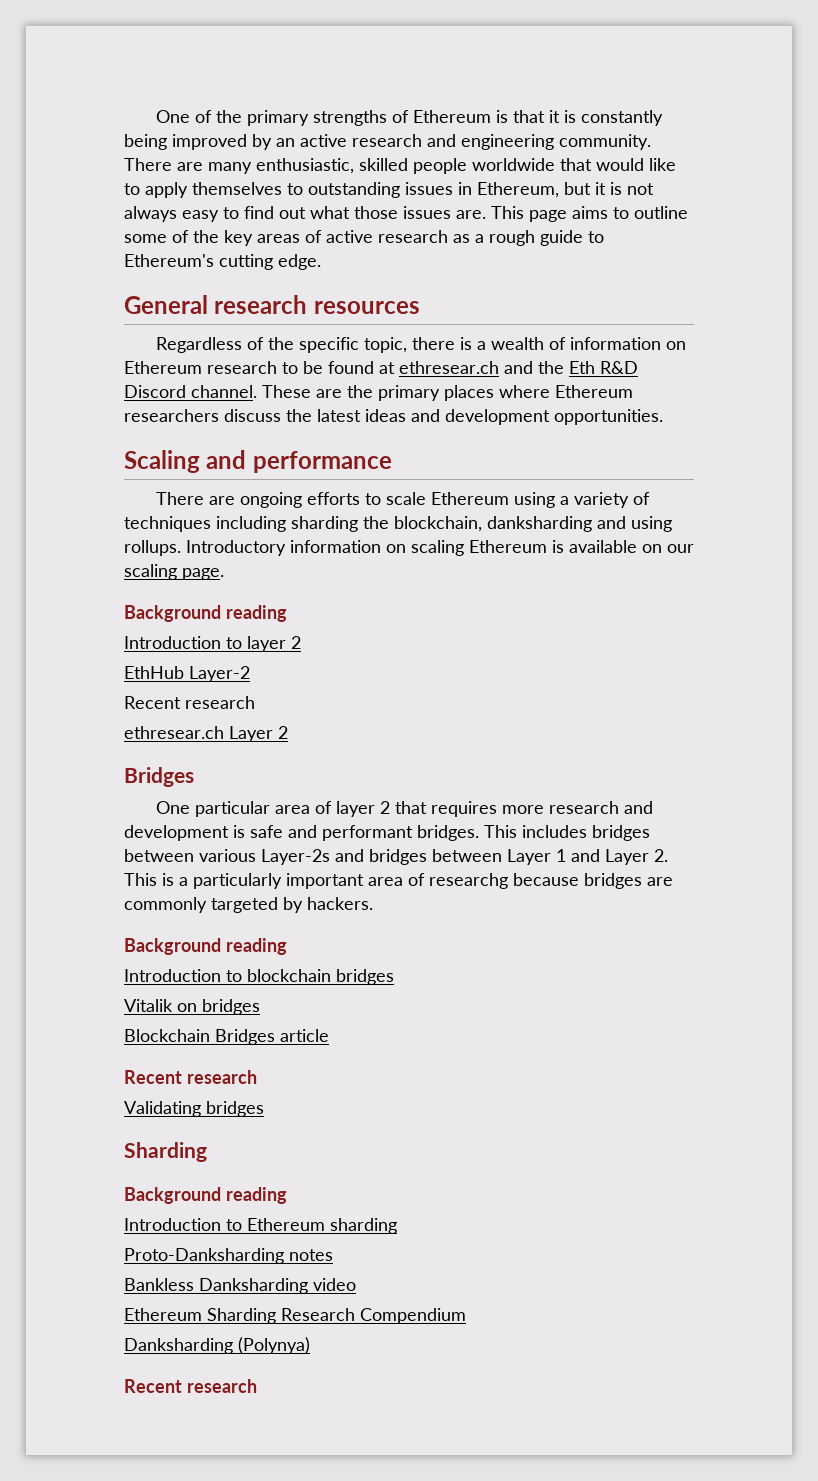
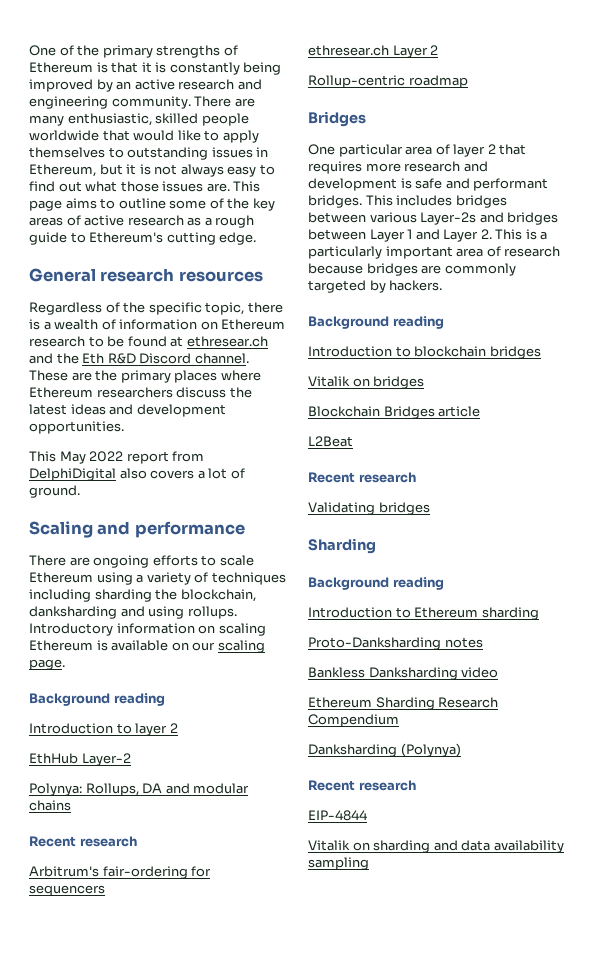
+ This May 2022 report from DelphiDigital also covers a lot of ground.
  EthHub Layer-2
+ Polynya: Rollups, DA and modular chains
  Recent research
+ Arbitrum's fair-ordering for sequencers
+ Rollup-centric roadmap
- This includes bridges between various Layer-2s and bridges between Layer 1 and Layer 2. This is a particularly important area of researchg because bridges are commonly targeted by hackers.
+ This includes bridges between various Layer-2s and bridges between Layer 1 and Layer 2. This is a particularly important area of research because bridges are commonly targeted by hackers.
+ L2Beat
+ EIP-4844
+ Vitalik on sharding and data availability sampling

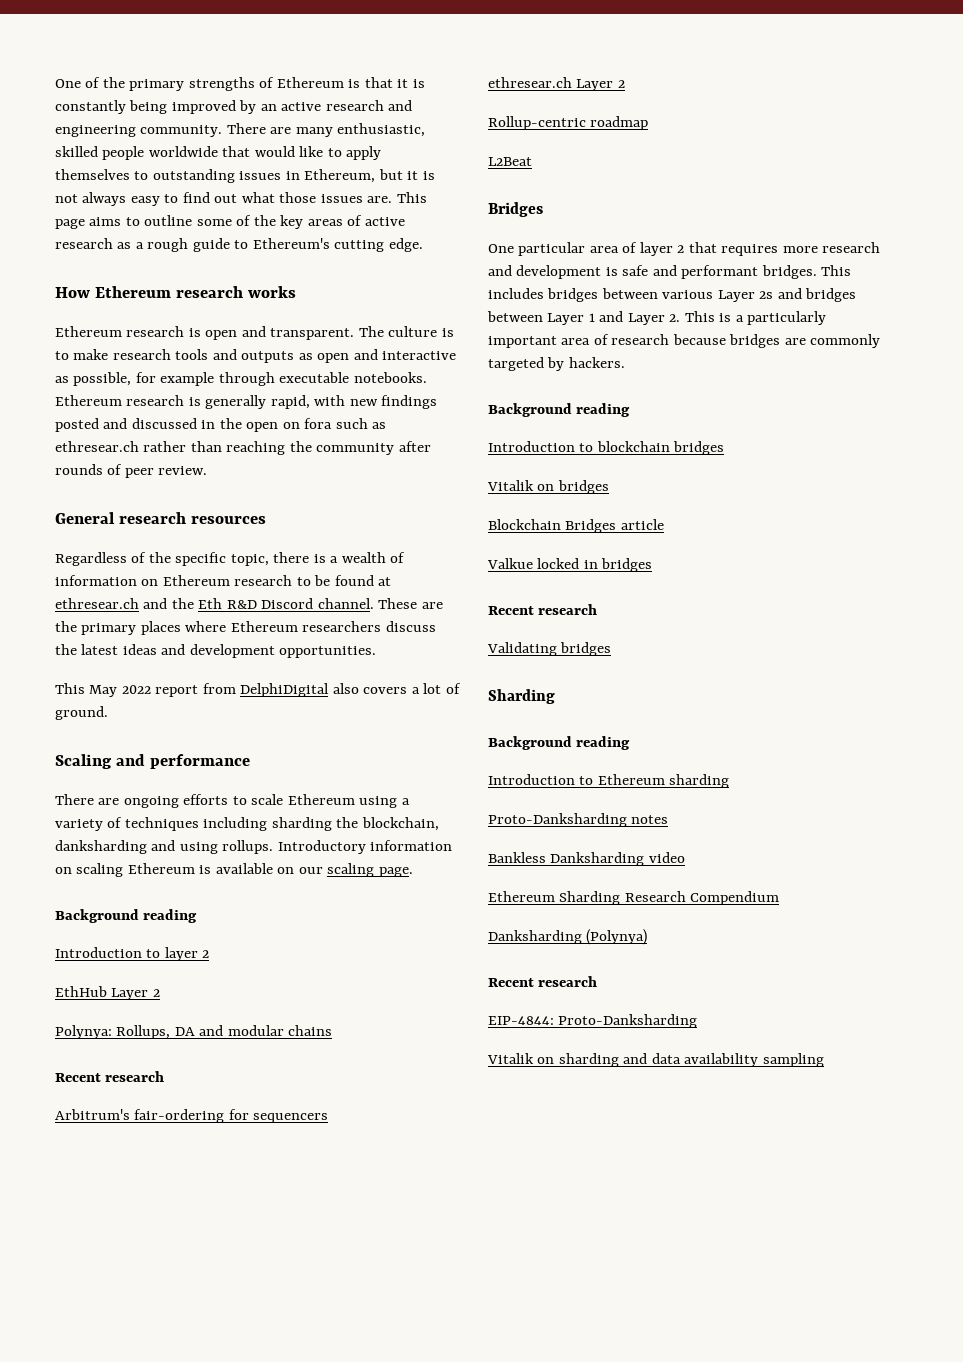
+ How Ethereum research works
+ Ethereum research is open and transparent. The culture is to make research tools and outputs as open and interactive as possible, for example through executable notebooks. Ethereum research is generally rapid, with new findings posted and discussed in the open on fora such as ethresear.ch rather than reaching the community after rounds of peer review.
- EthHub Layer-2
+ EthHub Layer 2
+ L2Beat
- This includes bridges between various Layer-2s and bridges between Layer 1 and Layer 2. This is a particularly important area of research because bridges are commonly targeted by hackers.
+ This includes bridges between various Layer 2s and bridges between Layer 1 and Layer 2. This is a particularly important area of research because bridges are commonly targeted by hackers.
- L2Beat
+ Valkue locked in bridges
- EIP-4844
+ EIP-4844: Proto-Danksharding

